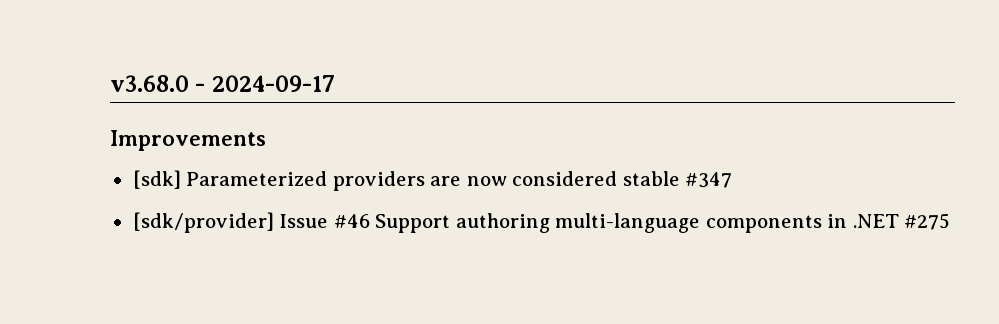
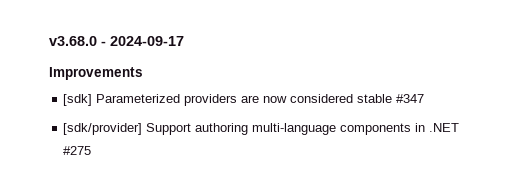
- [sdk/provider] Issue #46 Support authoring multi-language components in .NET #275
+ [sdk/provider] Support authoring multi-language components in .NET #275

